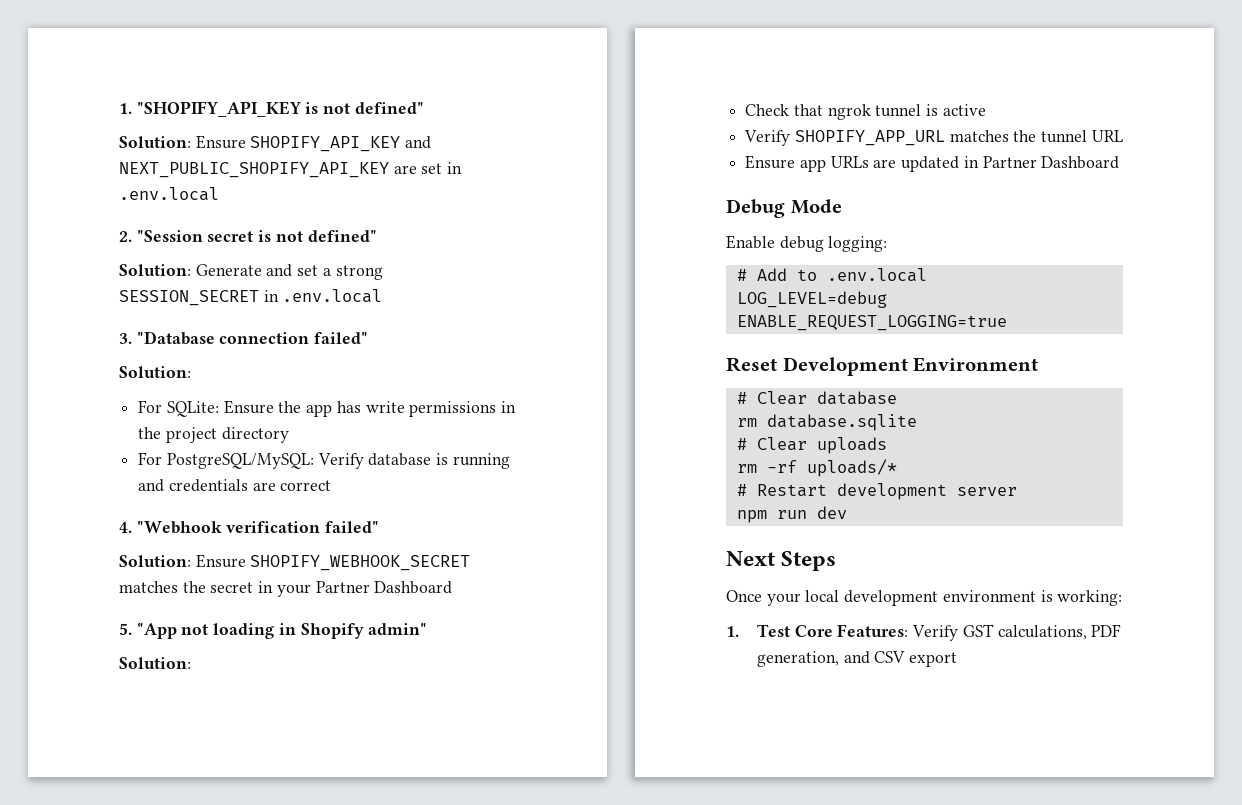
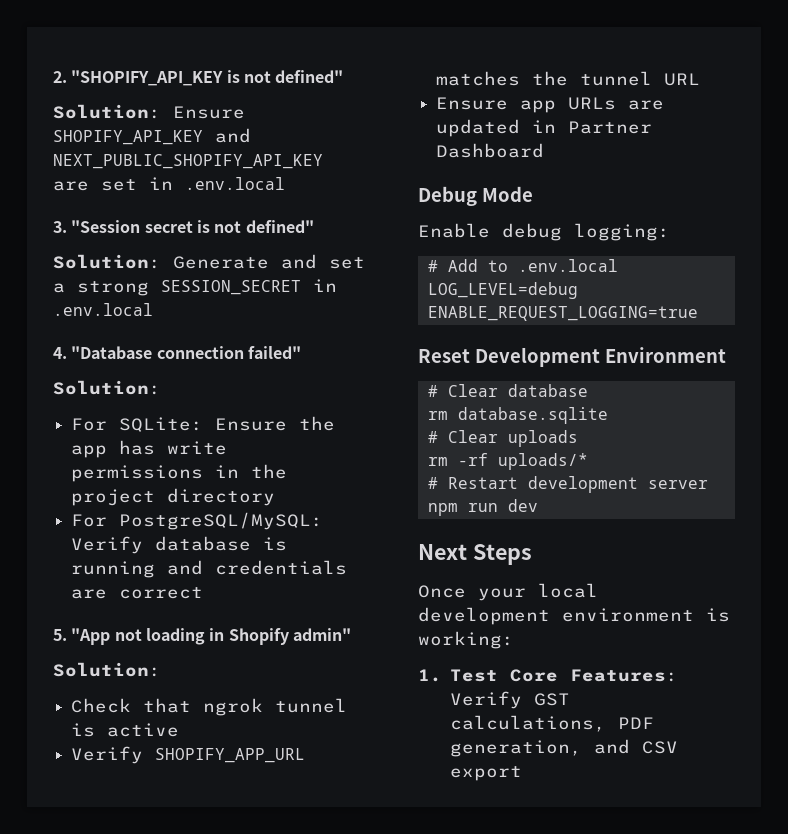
- 1. "SHOPIFY_API_KEY is not defined"
+ 2. "SHOPIFY_API_KEY is not defined"
- 2. "Session secret is not defined"
+ 3. "Session secret is not defined"
- 3. "Database connection failed"
+ 4. "Database connection failed"
- 4. "Webhook verification failed"
- Solution: Ensure SHOPIFY_WEBHOOK_SECRET matches the secret in your Partner Dashboard

